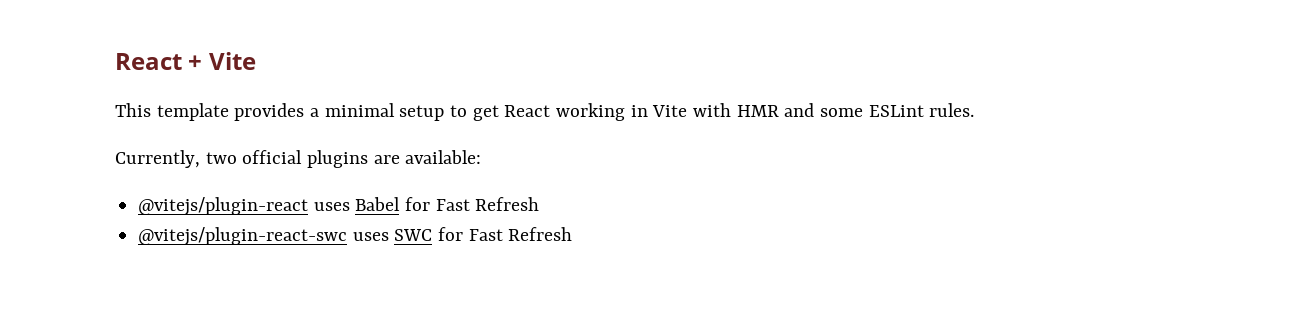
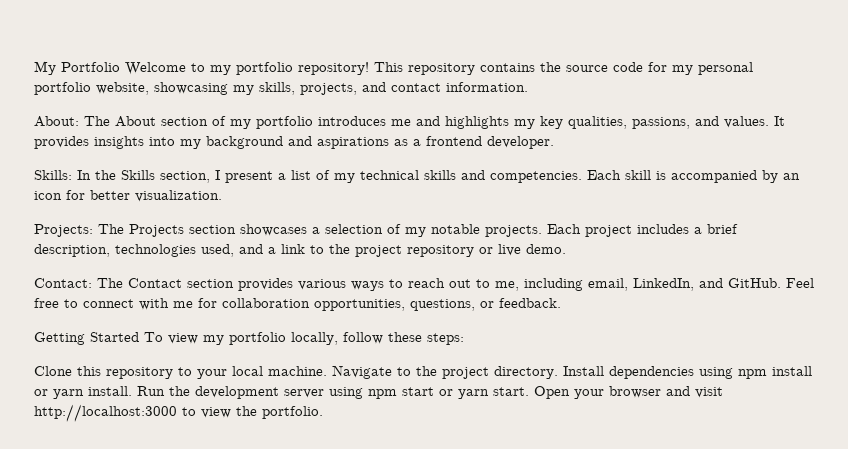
- React + Vite
- This template provides a minimal setup to get React working in Vite with HMR and some ESLint rules.
- Currently, two official plugins are available:
- @vitejs/plugin-react uses Babel for Fast Refresh
- @vitejs/plugin-react-swc uses SWC for Fast Refresh
+ My Portfolio Welcome to my portfolio repository! This repository contains the source code for my personal portfolio website, showcasing my skills, projects, and contact information.
+ About: The About section of my portfolio introduces me and highlights my key qualities, passions, and values. It provides insights into my background and aspirations as a frontend developer.
+ Skills: In the Skills section, I present a list of my technical skills and competencies. Each skill is accompanied by an icon for better visualization.
+ Projects: The Projects section showcases a selection of my notable projects. Each project includes a brief description, technologies used, and a link to the project repository or live demo.
+ Contact: The Contact section provides various ways to reach out to me, including email, LinkedIn, and GitHub. Feel free to connect with me for collaboration opportunities, questions, or feedback.
+ Getting Started To view my portfolio locally, follow these steps:
+ Clone this repository to your local machine. Navigate to the project directory. Install dependencies using npm install or yarn install. Run the development server using npm start or yarn start. Open your browser and visit http://localhost:3000 to view the portfolio.

